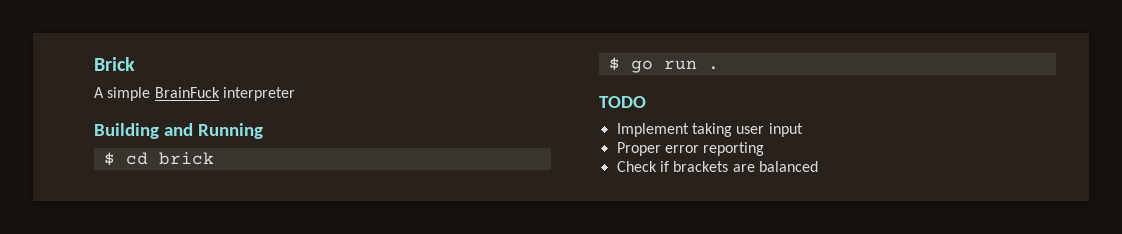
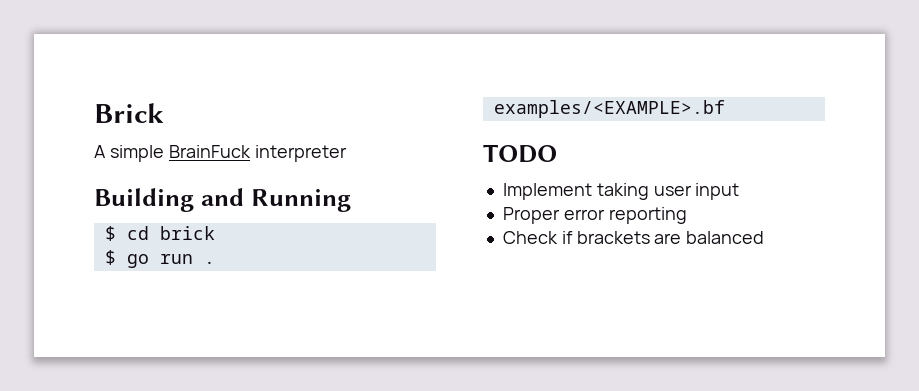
- $ go run .
+ $ go run . examples/<EXAMPLE>.bf

